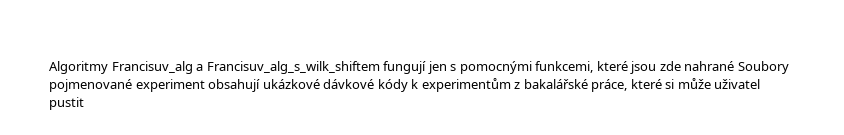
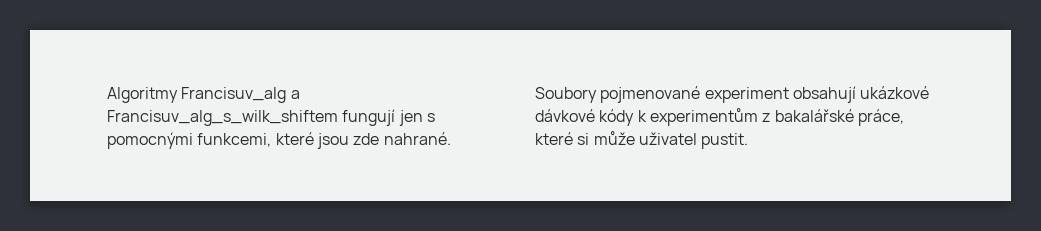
- Algoritmy Francisuv_alg a Francisuv_alg_s_wilk_shiftem fungují jen s pomocnými funkcemi, které jsou zde nahrané Soubory pojmenované experiment obsahují ukázkové dávkové kódy k experimentům z bakalářské práce, které si může uživatel pustit
+ Algoritmy Francisuv_alg a Francisuv_alg_s_wilk_shiftem fungují jen s pomocnými funkcemi, které jsou zde nahrané. Soubory pojmenované experiment obsahují ukázkové dávkové kódy k experimentům z bakalářské práce, které si může uživatel pustit.

